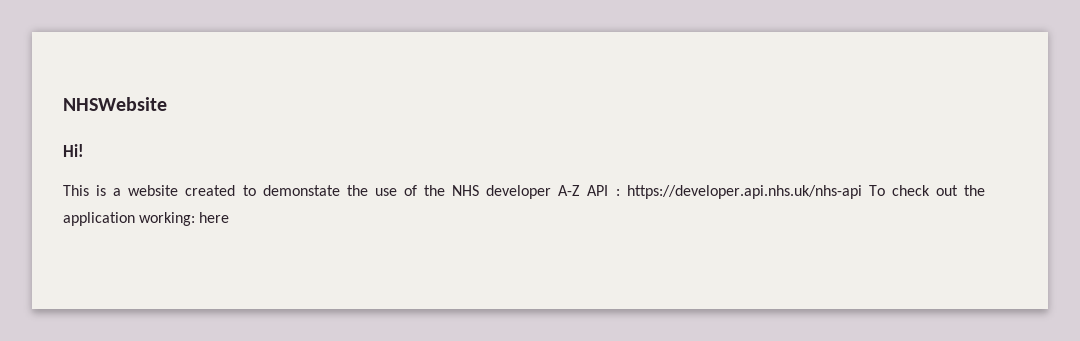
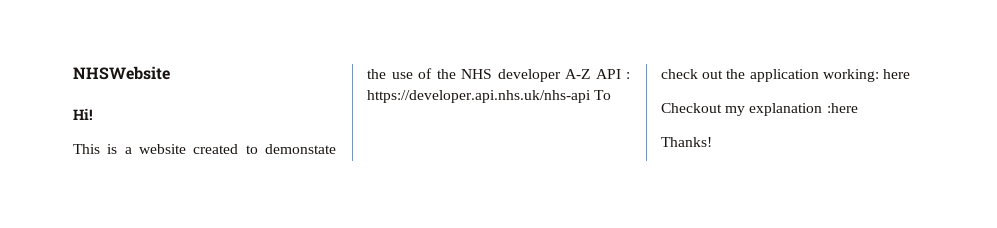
+ Checkout my explanation :here
+ Thanks!

